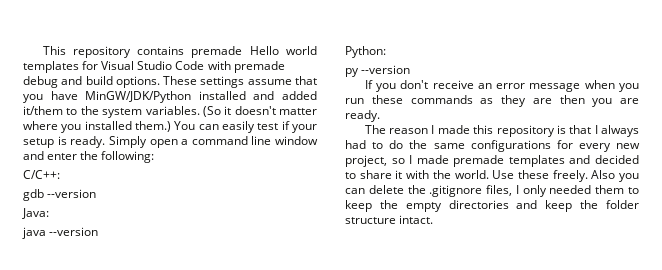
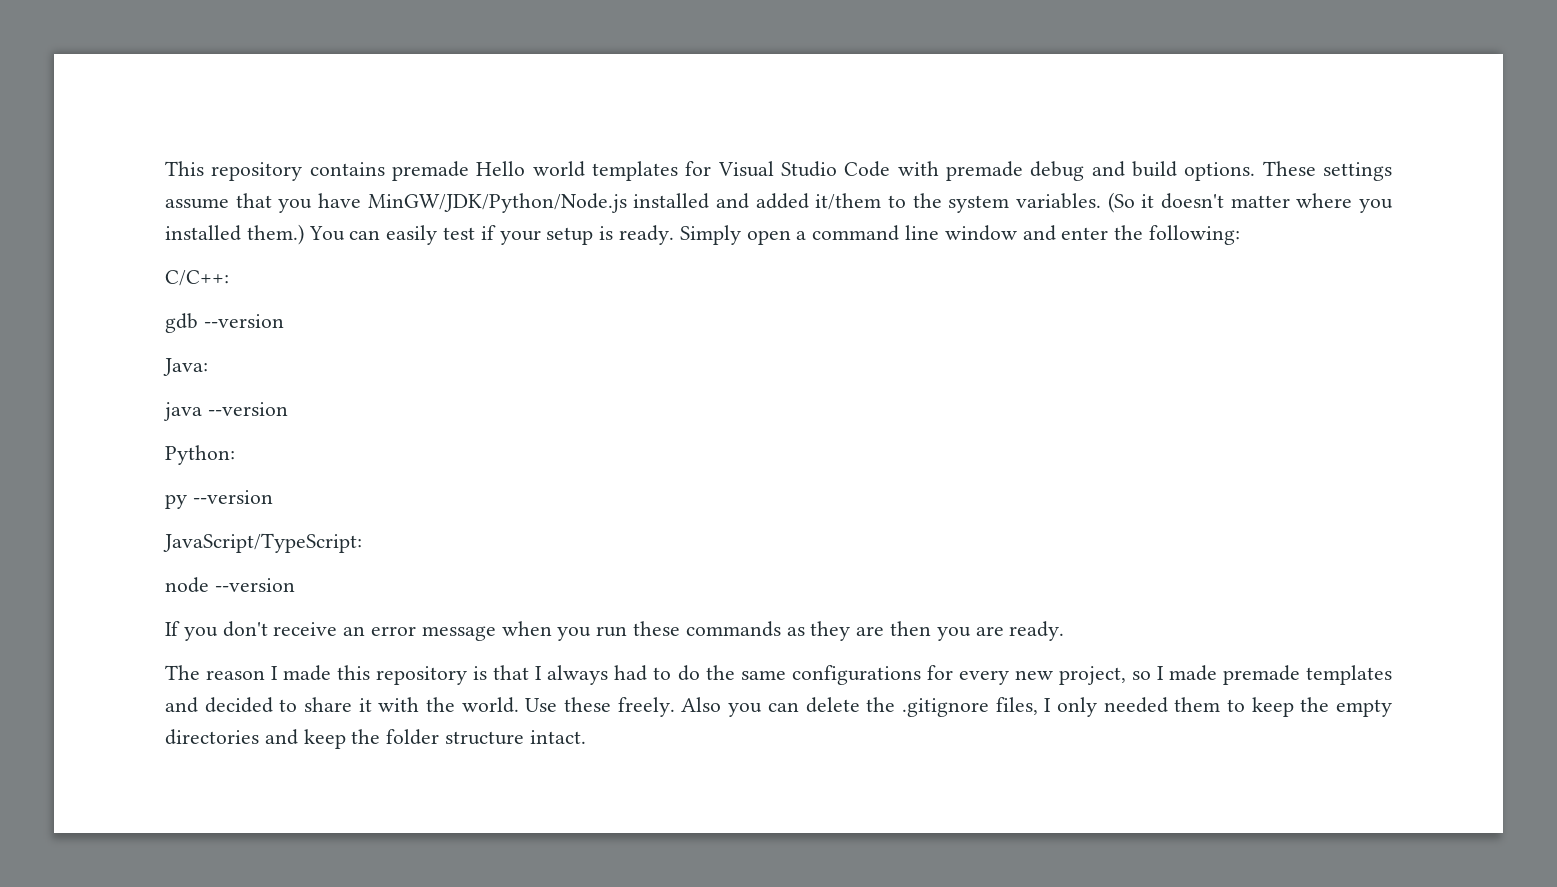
- These settings assume that you have MinGW/JDK/Python installed and added it/them to the system variables.
+ These settings assume that you have MinGW/JDK/Python/Node.js installed and added it/them to the system variables.
+ JavaScript/TypeScript:
+ node --version

